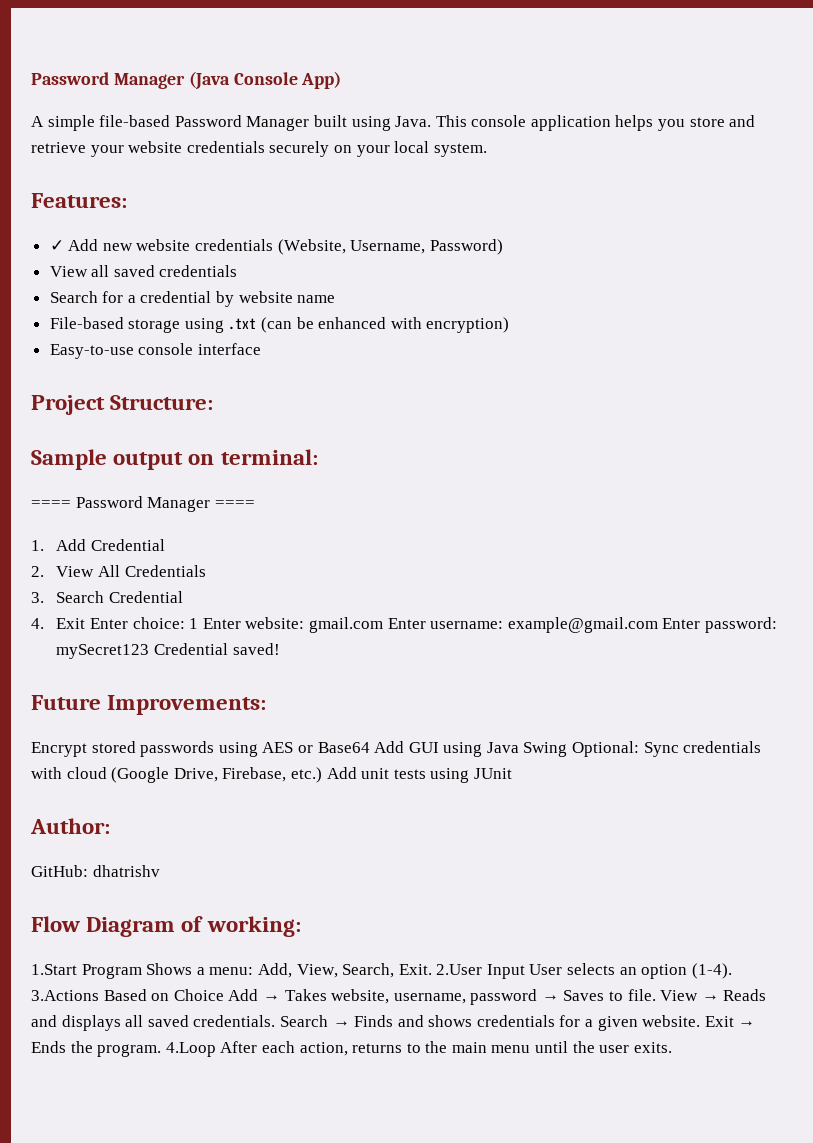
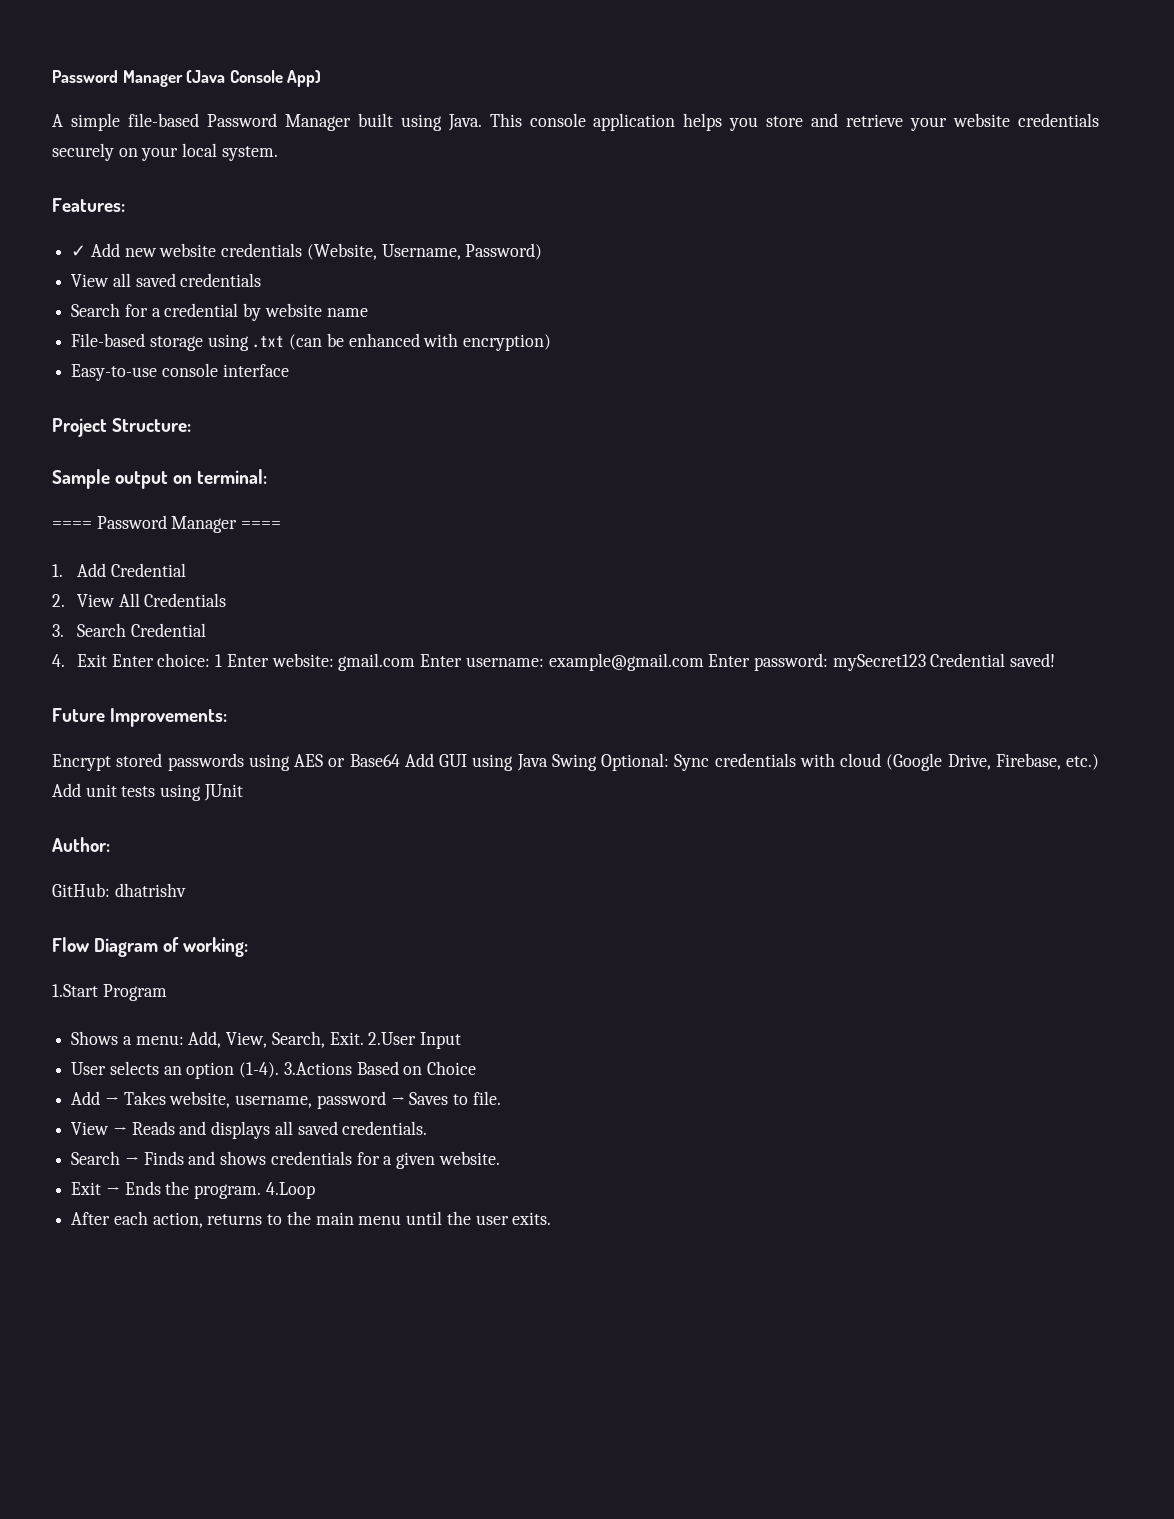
- 1.Start Program Shows a menu: Add, View, Search, Exit.
+ 1.Start Program
+ Shows a menu: Add, View, Search, Exit.
- 2.User Input User selects an option (1-4).
+ 2.User Input
+ User selects an option (1-4).
- 3.Actions Based on Choice Add → Takes website, username, password → Saves to file. View → Reads and displays all saved credentials. Search → Finds and shows credentials for a given website. Exit → Ends the program.
+ 3.Actions Based on Choice
+ Add → Takes website, username, password → Saves to file.
+ View → Reads and displays all saved credentials.
+ Search → Finds and shows credentials for a given website.
+ Exit → Ends the program.
- 4.Loop After each action, returns to the main menu until the user exits.
+ 4.Loop
+ After each action, returns to the main menu until the user exits.

